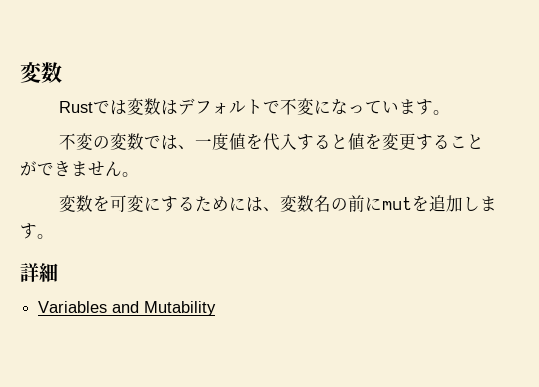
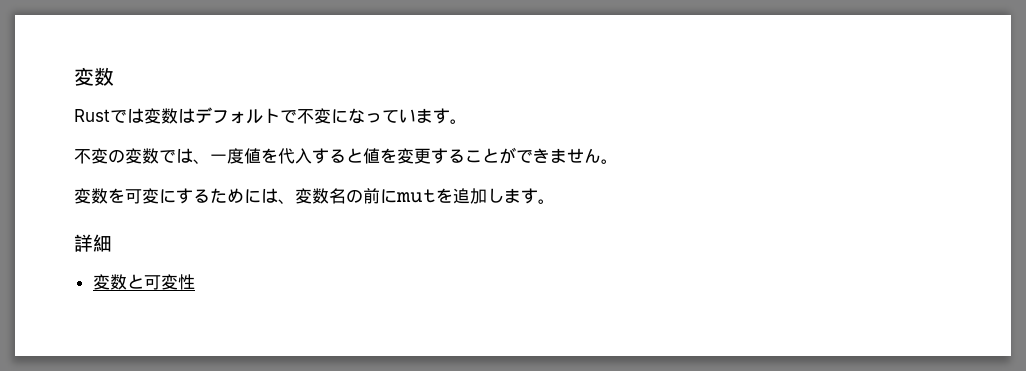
- Variables and Mutability
+ 変数と可変性

